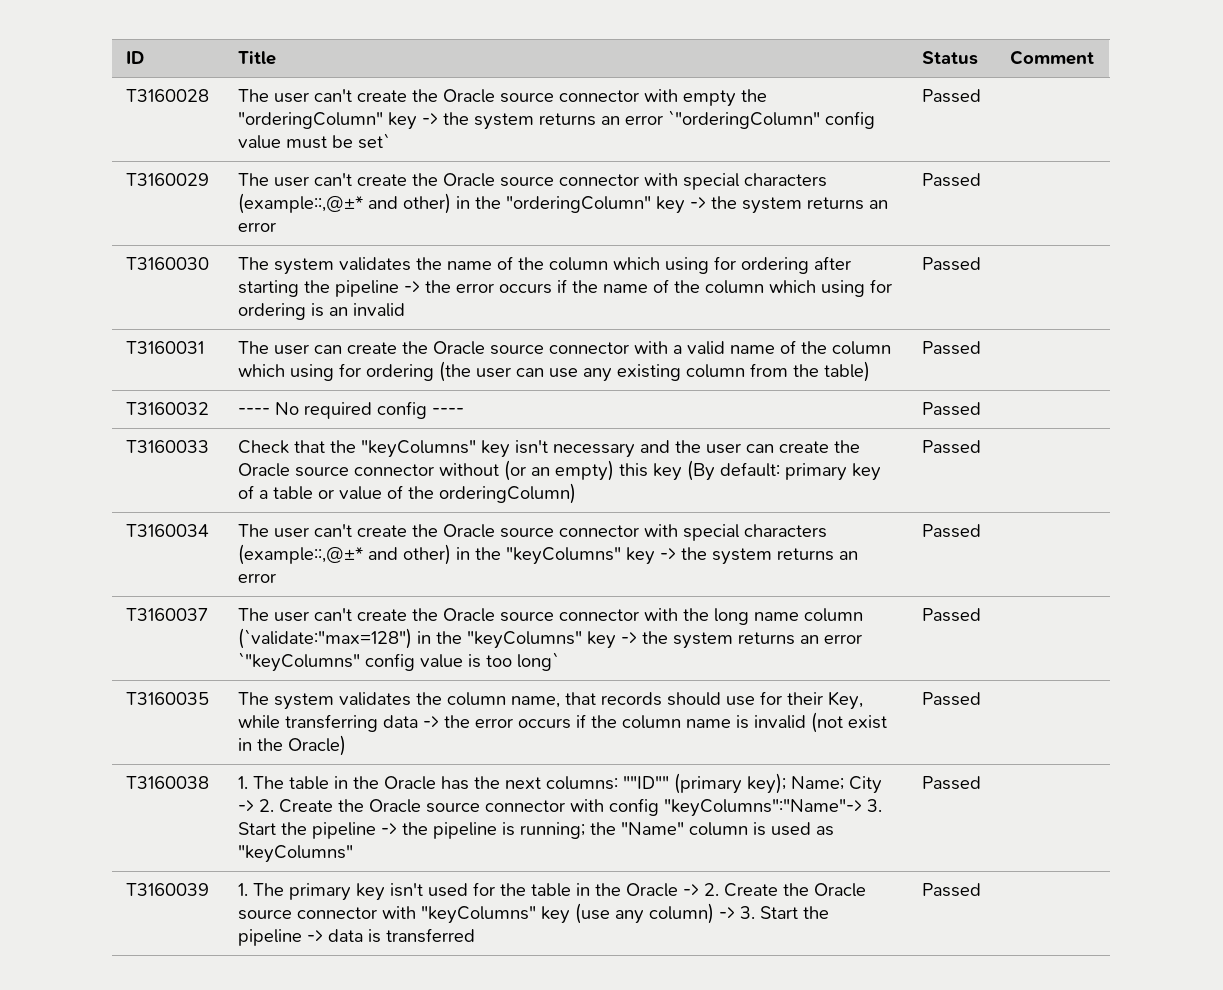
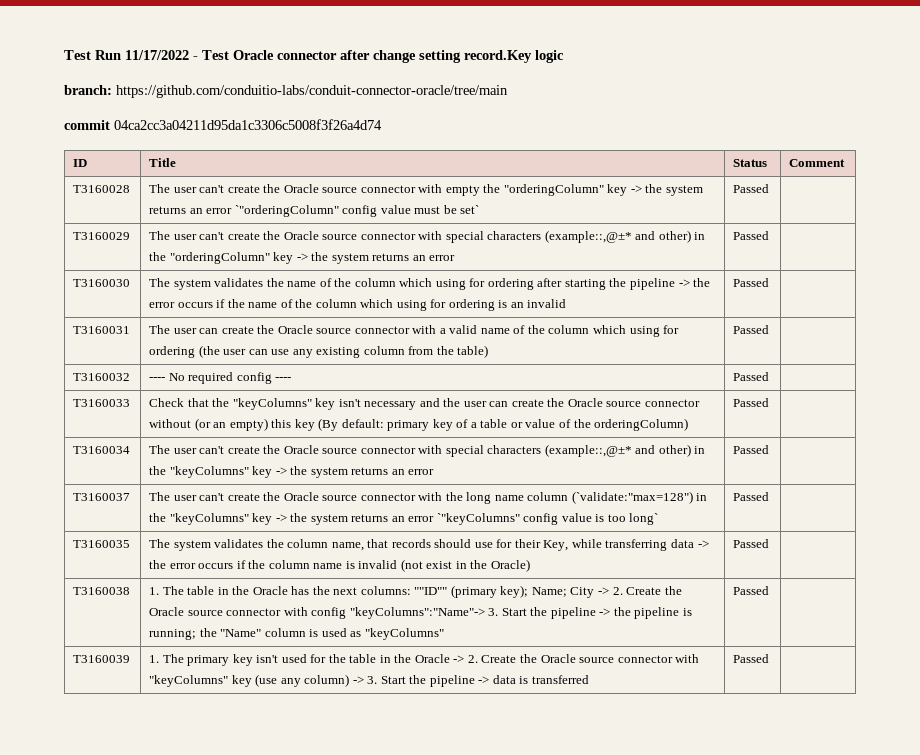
+ Test Run 11/17/2022 - Test Oracle connector after change setting record.Key logic
+ branch: https://github.com/conduitio-labs/conduit-connector-oracle/tree/main
+ commit 04ca2cc3a04211d95da1c3306c5008f3f26a4d74

